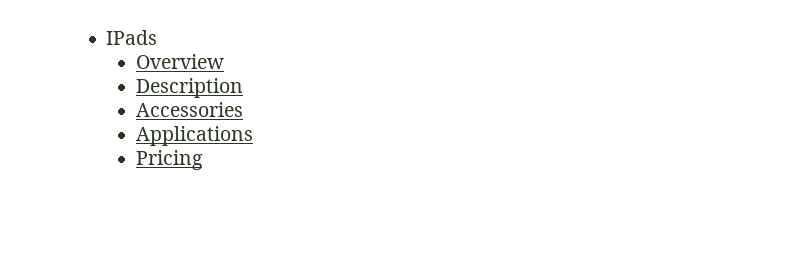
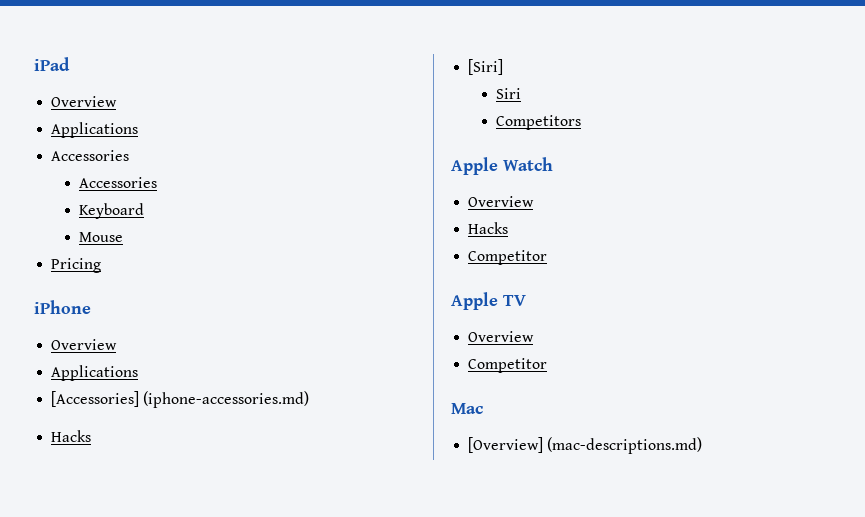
- IPads
+ iPad
  Overview
- Description
+ Applications
  Accessories
+ Accessories
+ Keyboard
+ Mouse
+ Pricing
+ iPhone
+ Overview
  Applications
- Pricing
+ [Accessories] (iphone-accessories.md)
+ Hacks
+ [Siri]
+ Siri
+ Competitors
+ Apple Watch
+ Overview
+ Hacks
+ Competitor
+ Apple TV
+ Overview
+ Competitor
+ Mac
+ [Overview] (mac-descriptions.md)

